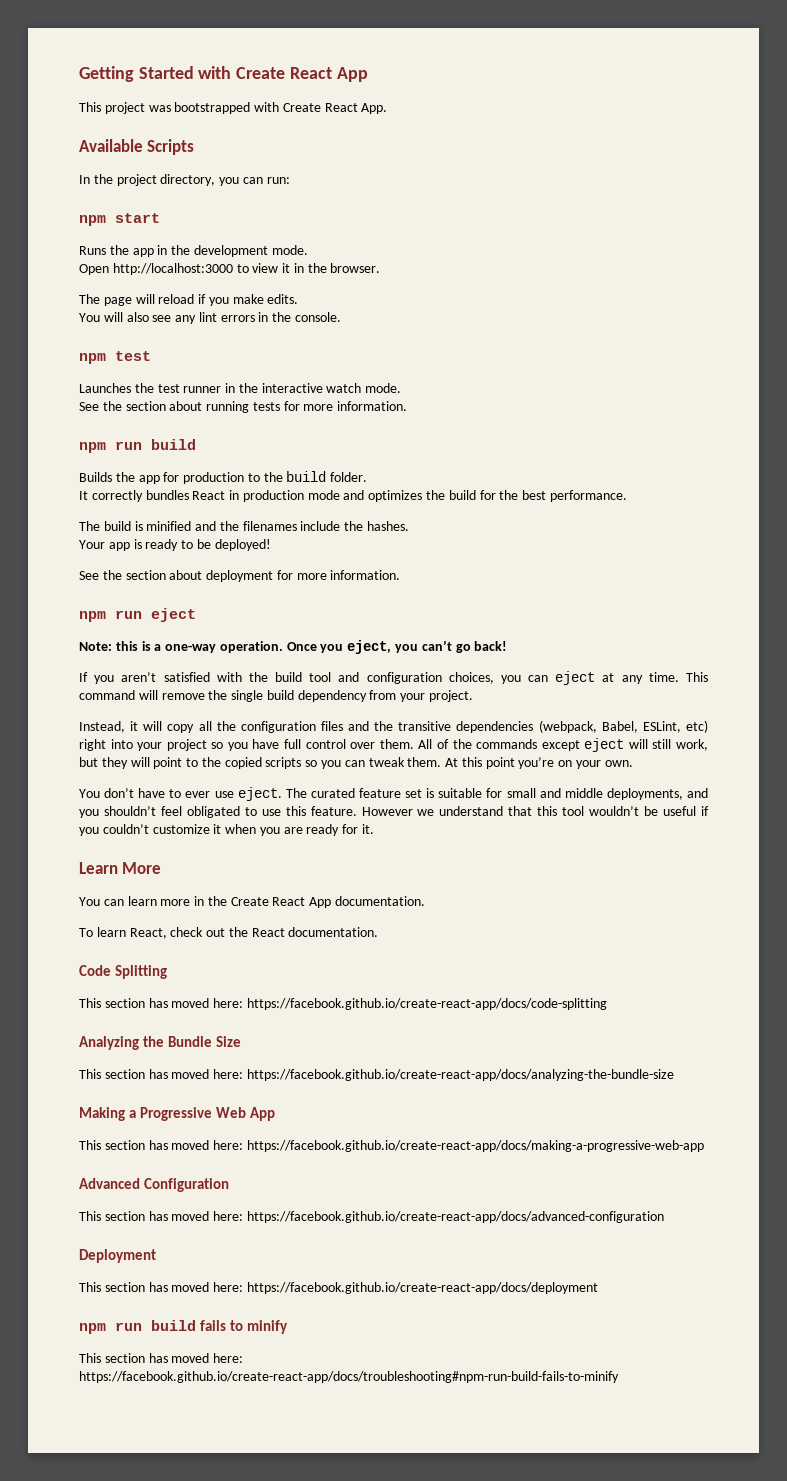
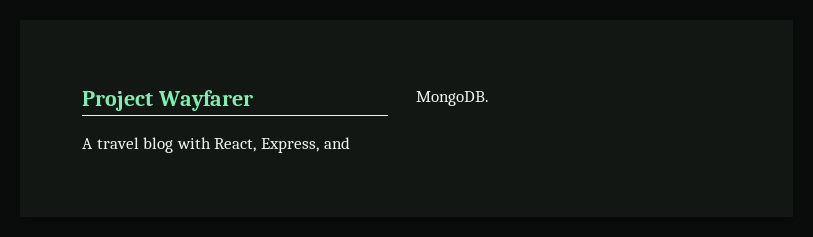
- Getting Started with Create React App
- This project was bootstrapped with Create React App.
- Available Scripts
- In the project directory, you can run:
- npm start
- Runs the app in the development mode.
- Open http://localhost:3000 to view it in the browser.
- The page will reload if you make edits.
- You will also see any lint errors in the console.
- npm test
- Launches the test runner in the interactive watch mode.
- See the section about running tests for more information.
- npm run build
- Builds the app for production to the build folder.
- It correctly bundles React in production mode and optimizes the build for the best performance.
- The build is minified and the filenames include the hashes.
- Your app is ready to be deployed!
- See the section about deployment for more information.
- npm run eject
- Note: this is a one-way operation. Once you eject, you can’t go back!
- If you aren’t satisfied with the build tool and configuration choices, you can eject at any time. This command will remove the single build dependency from your project.
- Instead, it will copy all the configuration files and the transitive dependencies (webpack, Babel, ESLint, etc) right into your project so you have full control over them. All of the commands except eject will still work, but they will point to the copied scripts so you can tweak them. At this point you’re on your own.
- You don’t have to ever use eject. The curated feature set is suitable for small and middle deployments, and you shouldn’t feel obligated to use this feature. However we understand that this tool wouldn’t be useful if you couldn’t customize it when you are ready for it.
- Learn More
- You can learn more in the Create React App documentation.
- To learn React, check out the React documentation.
- Code Splitting
- This section has moved here: https://facebook.github.io/create-react-app/docs/code-splitting
- Analyzing the Bundle Size
- This section has moved here: https://facebook.github.io/create-react-app/docs/analyzing-the-bundle-size
- Making a Progressive Web App
- This section has moved here: https://facebook.github.io/create-react-app/docs/making-a-progressive-web-app
- Advanced Configuration
- This section has moved here: https://facebook.github.io/create-react-app/docs/advanced-configuration
- Deployment
- This section has moved here: https://facebook.github.io/create-react-app/docs/deployment
- npm run build fails to minify
- This section has moved here: https://facebook.github.io/create-react-app/docs/troubleshooting#npm-run-build-fails-to-minify
+ Project Wayfarer
+ A travel blog with React, Express, and MongoDB.

